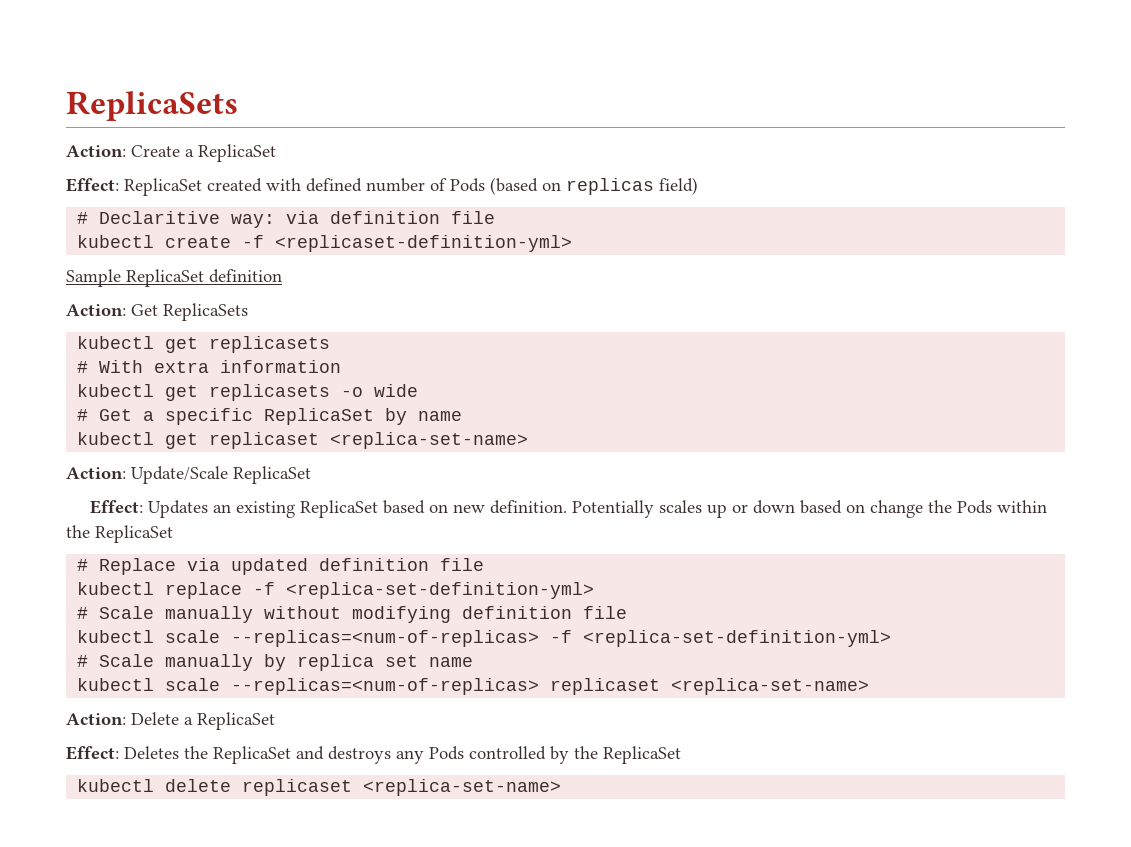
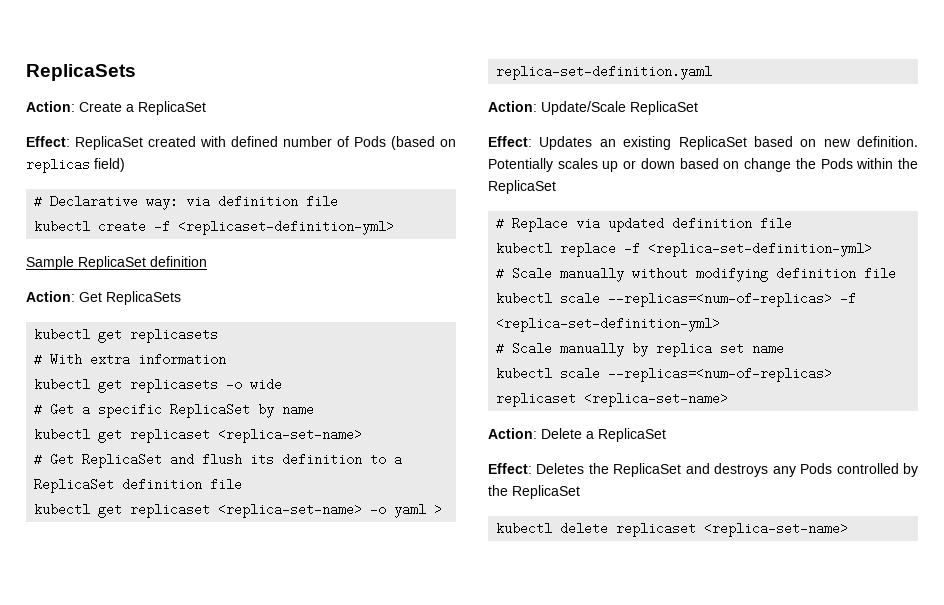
- # Declaritive way: via definition file
+ # Declarative way: via definition file
+ # Get ReplicaSet and flush its definition to a ReplicaSet definition file
+ kubectl get replicaset <replica-set-name> -o yaml > replica-set-definition.yaml

